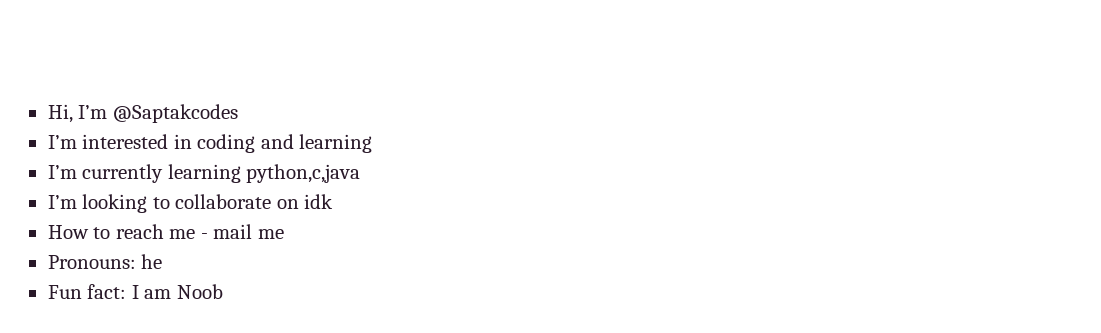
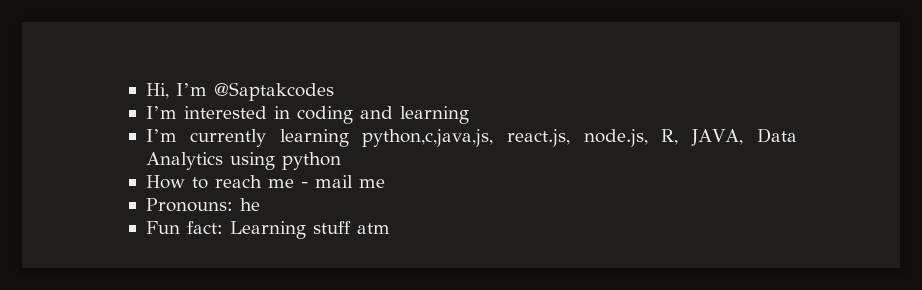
- I’m currently learning python,c,java
- I’m looking to collaborate on idk
+ I’m currently learning python,c,java,js, react.js, node.js, R, JAVA, Data Analytics using python
- Fun fact: I am Noob
+ Fun fact: Learning stuff atm

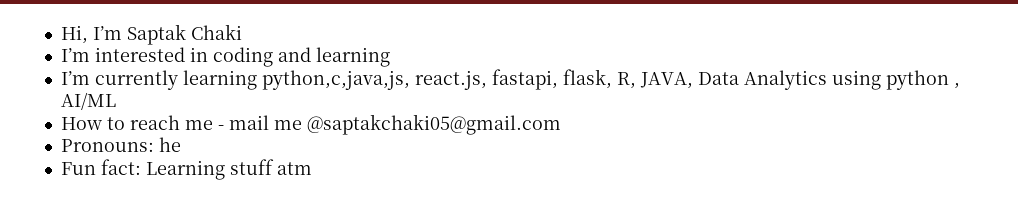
- Hi, I’m @Saptakcodes
+ Hi, I’m Saptak Chaki
- I’m currently learning python,c,java,js, react.js, node.js, R, JAVA, Data Analytics using python
+ I’m currently learning python,c,java,js, react.js, fastapi, flask, R, JAVA, Data Analytics using python , AI/ML
- How to reach me - mail me
+ How to reach me - mail me @saptakchaki05@gmail.com

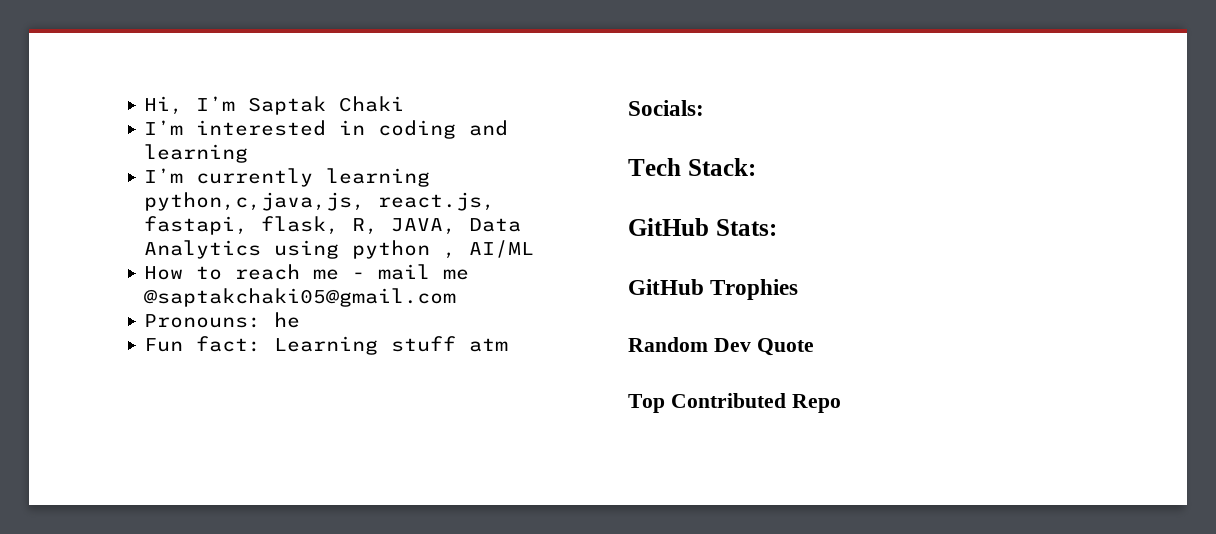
+ Socials:
+ Tech Stack:
+ GitHub Stats:
+ GitHub Trophies
+ Random Dev Quote
+ Top Contributed Repo

